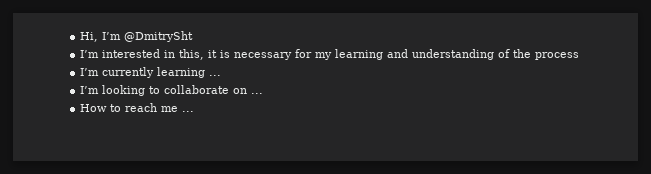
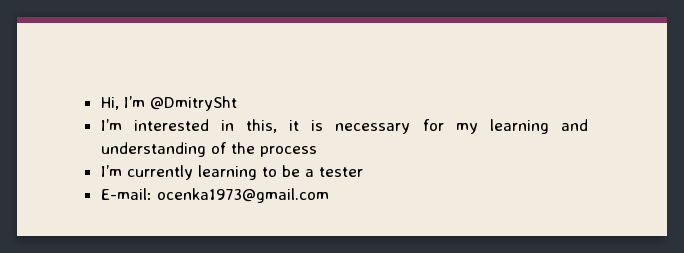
- I’m currently learning ...
- I’m looking to collaborate on ...
- How to reach me ...
+ I’m currently learning to be a tester
+ E-mail: ocenka1973@gmail.com

